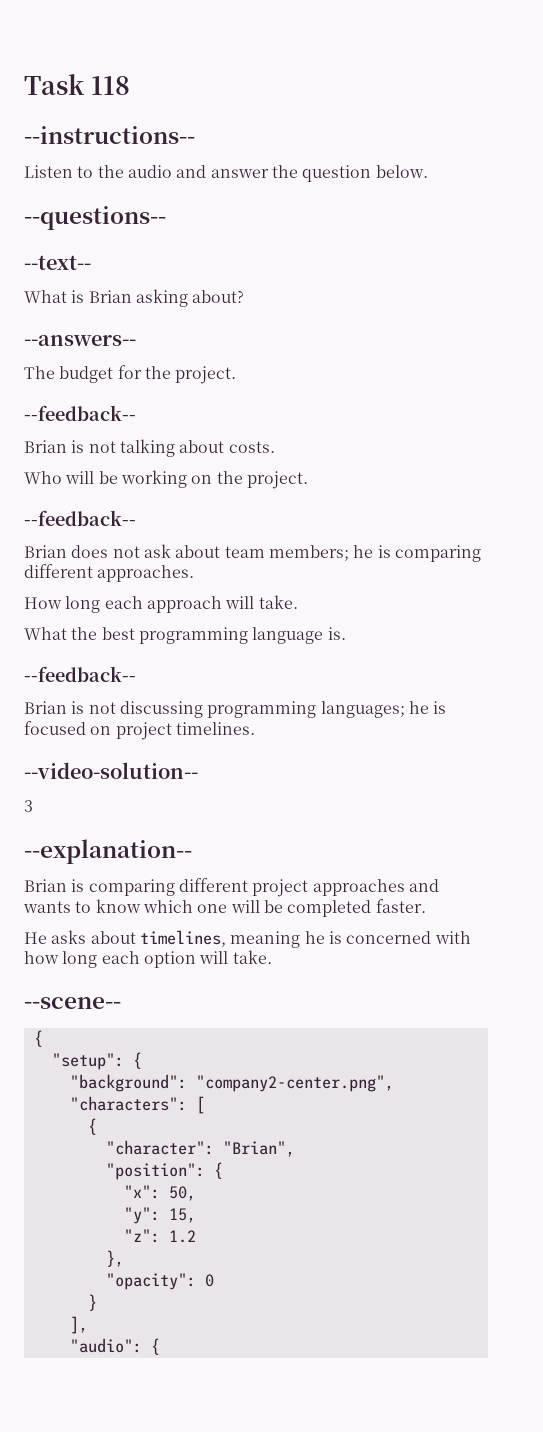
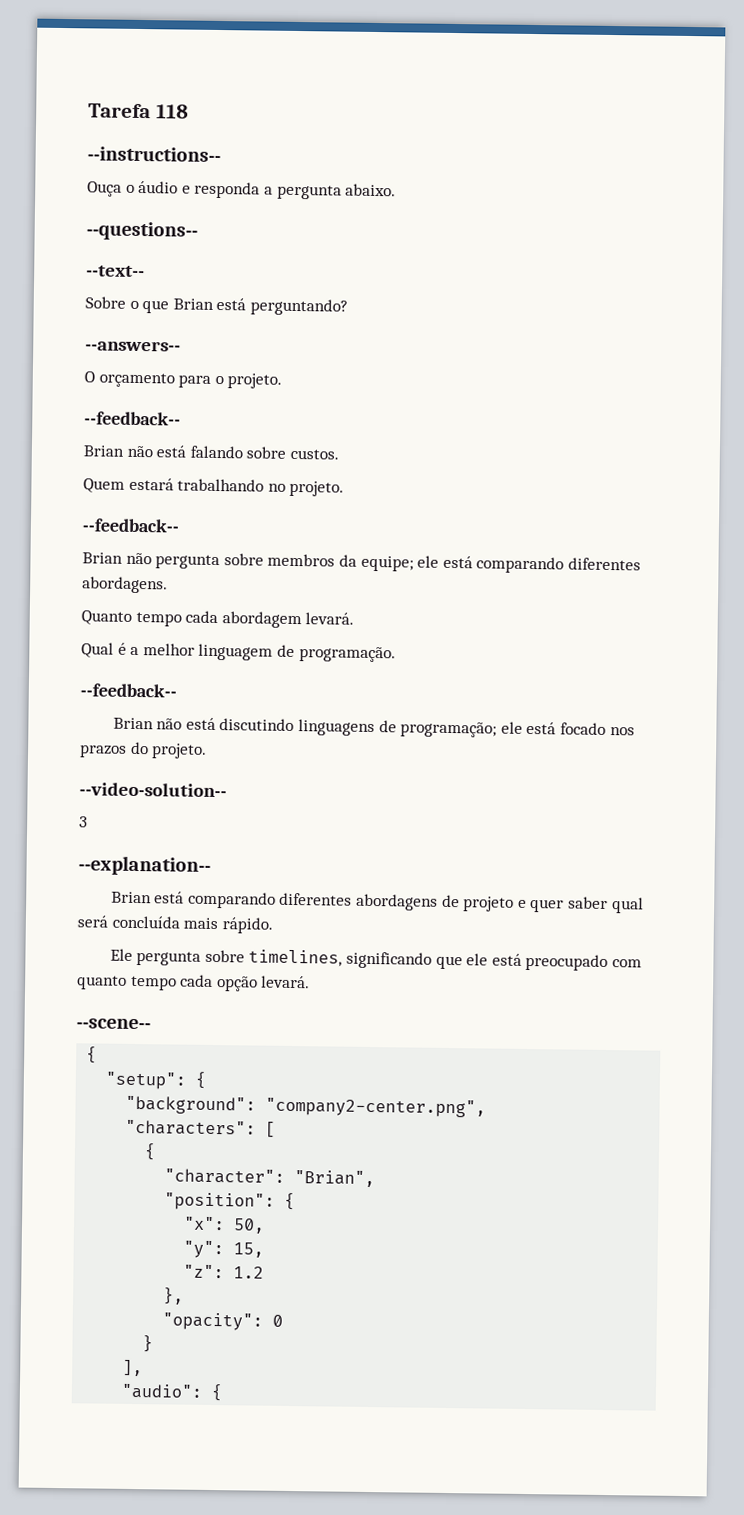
- Task 118
+ Tarefa 118
- Listen to the audio and answer the question below.
+ Ouça o áudio e responda a pergunta abaixo.
  --questions--
  --text--
- What is Brian asking about?
+ Sobre o que Brian está perguntando?
  --answers--
- The budget for the project.
+ O orçamento para o projeto.
  --feedback--
- Brian is not talking about costs.
- Who will be working on the project.
+ Brian não está falando sobre custos.
+ Quem estará trabalhando no projeto.
  --feedback--
- Brian does not ask about team members; he is comparing different approaches.
- How long each approach will take.
- What the best programming language is.
+ Brian não pergunta sobre membros da equipe; ele está comparando diferentes abordagens.
+ Quanto tempo cada abordagem levará.
+ Qual é a melhor linguagem de programação.
  --feedback--
- Brian is not discussing programming languages; he is focused on project timelines.
+ Brian não está discutindo linguagens de programação; ele está focado nos prazos do projeto.
  --video-solution--
  3
  --explanation--
- Brian is comparing different project approaches and wants to know which one will be completed faster.
- He asks about timelines, meaning he is concerned with how long each option will take.
+ Brian está comparando diferentes abordagens de projeto e quer saber qual será concluída mais rápido.
+ Ele pergunta sobre timelines, significando que ele está preocupado com quanto tempo cada opção levará.

